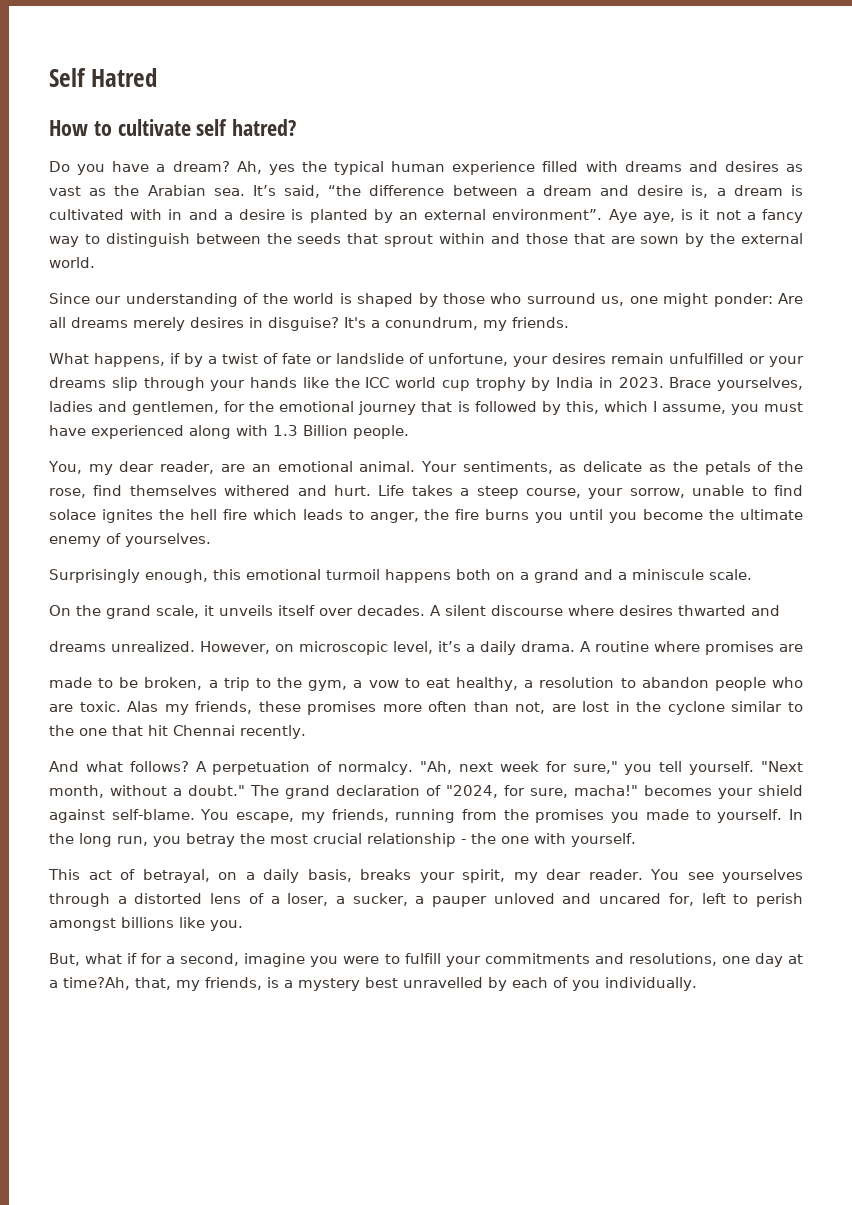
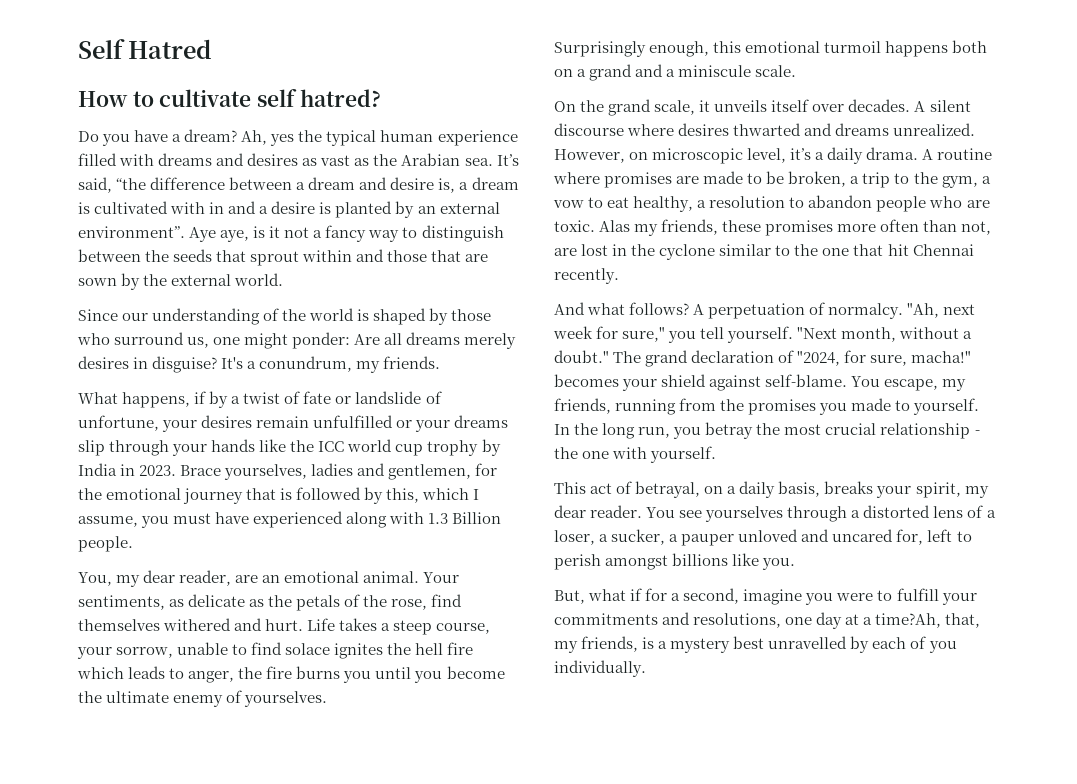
- A silent discourse where desires thwarted and
- dreams unrealized.
+ A silent discourse where desires thwarted and dreams unrealized.
- A routine where promises are
- made to be broken, a trip to the gym, a vow to eat healthy, a resolution to abandon people who are toxic.
+ A routine where promises are made to be broken, a trip to the gym, a vow to eat healthy, a resolution to abandon people who are toxic.

